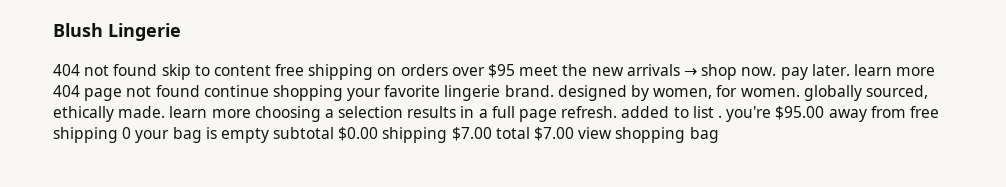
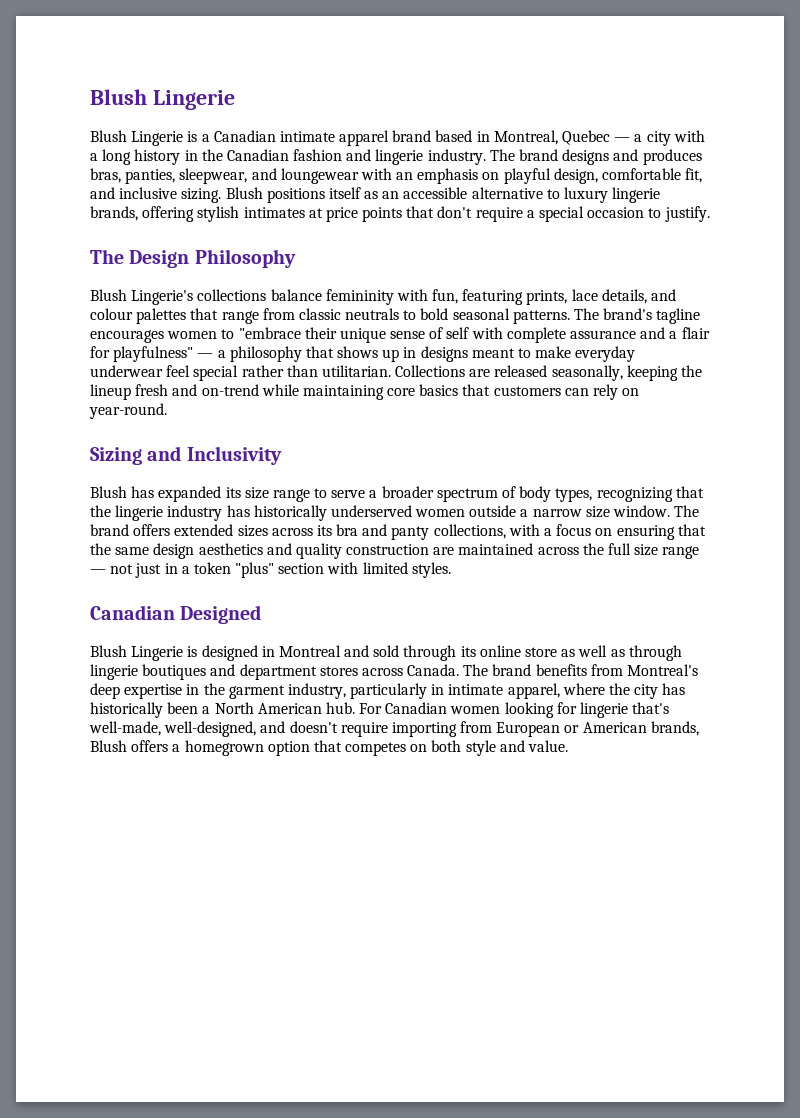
- 404 not found skip to content free shipping on orders over $95 meet the new arrivals → shop now. pay later. learn more 404 page not found continue shopping your favorite lingerie brand. designed by women, for women. globally sourced, ethically made. learn more choosing a selection results in a full page refresh. added to list . you're $95.00 away from free shipping 0 your bag is empty subtotal $0.00 shipping $7.00 total $7.00 view shopping bag
+ Blush Lingerie is a Canadian intimate apparel brand based in Montreal, Quebec — a city with a long history in the Canadian fashion and lingerie industry. The brand designs and produces bras, panties, sleepwear, and loungewear with an emphasis on playful design, comfortable fit, and inclusive sizing. Blush positions itself as an accessible alternative to luxury lingerie brands, offering stylish intimates at price points that don't require a special occasion to justify.
+ The Design Philosophy
+ Blush Lingerie's collections balance femininity with fun, featuring prints, lace details, and colour palettes that range from classic neutrals to bold seasonal patterns. The brand's tagline encourages women to "embrace their unique sense of self with complete assurance and a flair for playfulness" — a philosophy that shows up in designs meant to make everyday underwear feel special rather than utilitarian. Collections are released seasonally, keeping the lineup fresh and on-trend while maintaining core basics that customers can rely on year-round.
+ Sizing and Inclusivity
+ Blush has expanded its size range to serve a broader spectrum of body types, recognizing that the lingerie industry has historically underserved women outside a narrow size window. The brand offers extended sizes across its bra and panty collections, with a focus on ensuring that the same design aesthetics and quality construction are maintained across the full size range — not just in a token "plus" section with limited styles.
+ Canadian Designed
+ Blush Lingerie is designed in Montreal and sold through its online store as well as through lingerie boutiques and department stores across Canada. The brand benefits from Montreal's deep expertise in the garment industry, particularly in intimate apparel, where the city has historically been a North American hub. For Canadian women looking for lingerie that's well-made, well-designed, and doesn't require importing from European or American brands, Blush offers a homegrown option that competes on both style and value.

